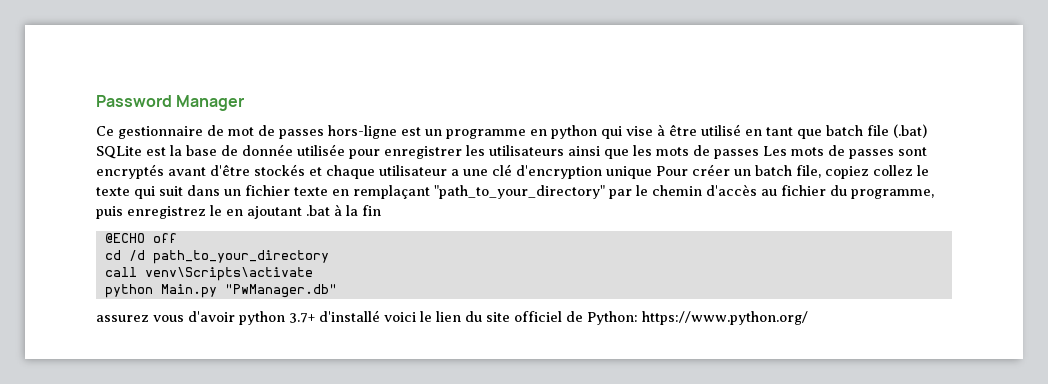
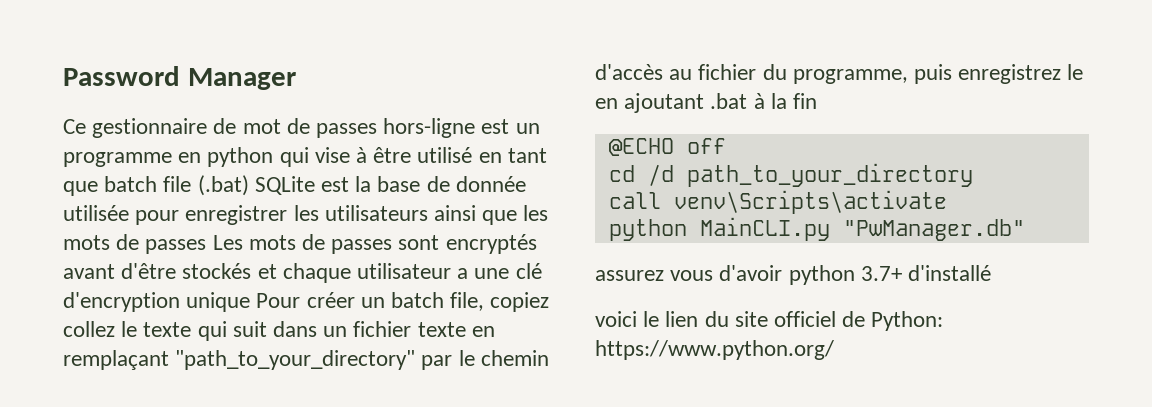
- python Main.py "PwManager.db"
+ python MainCLI.py "PwManager.db"
- assurez vous d'avoir python 3.7+ d'installé voici le lien du site officiel de Python: https://www.python.org/
+ assurez vous d'avoir python 3.7+ d'installé
+ voici le lien du site officiel de Python: https://www.python.org/

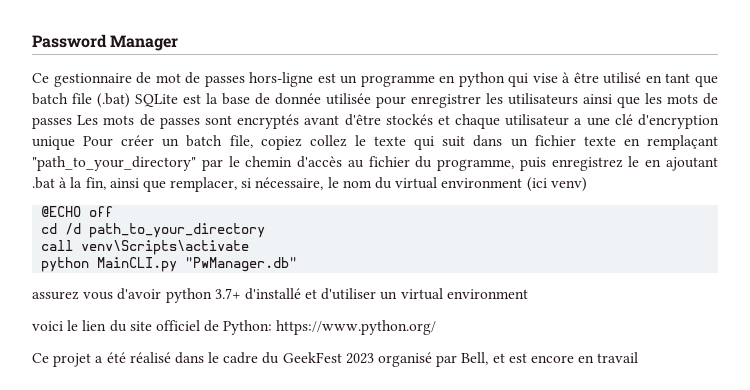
- Ce gestionnaire de mot de passes hors-ligne est un programme en python qui vise à être utilisé en tant que batch file (.bat) SQLite est la base de donnée utilisée pour enregistrer les utilisateurs ainsi que les mots de passes Les mots de passes sont encryptés avant d'être stockés et chaque utilisateur a une clé d'encryption unique Pour créer un batch file, copiez collez le texte qui suit dans un fichier texte en remplaçant "path_to_your_directory" par le chemin d'accès au fichier du programme, puis enregistrez le en ajoutant .bat à la fin
+ Ce gestionnaire de mot de passes hors-ligne est un programme en python qui vise à être utilisé en tant que batch file (.bat) SQLite est la base de donnée utilisée pour enregistrer les utilisateurs ainsi que les mots de passes Les mots de passes sont encryptés avant d'être stockés et chaque utilisateur a une clé d'encryption unique Pour créer un batch file, copiez collez le texte qui suit dans un fichier texte en remplaçant "path_to_your_directory" par le chemin d'accès au fichier du programme, puis enregistrez le en ajoutant .bat à la fin, ainsi que remplacer, si nécessaire, le nom du virtual environment (ici venv)
- assurez vous d'avoir python 3.7+ d'installé
+ assurez vous d'avoir python 3.7+ d'installé et d'utiliser un virtual environment
+ Ce projet a été réalisé dans le cadre du GeekFest 2023 organisé par Bell, et est encore en travail

